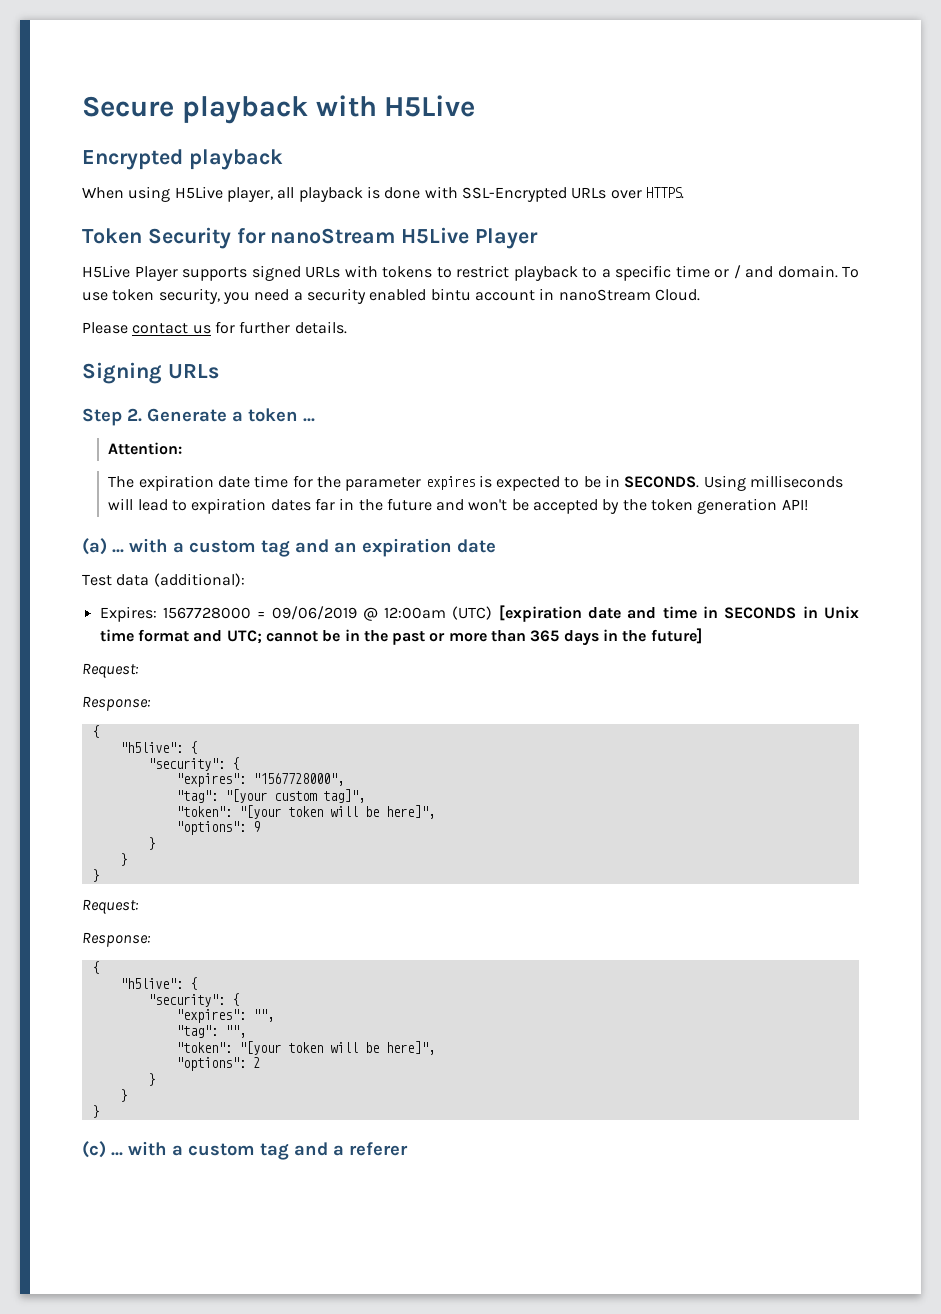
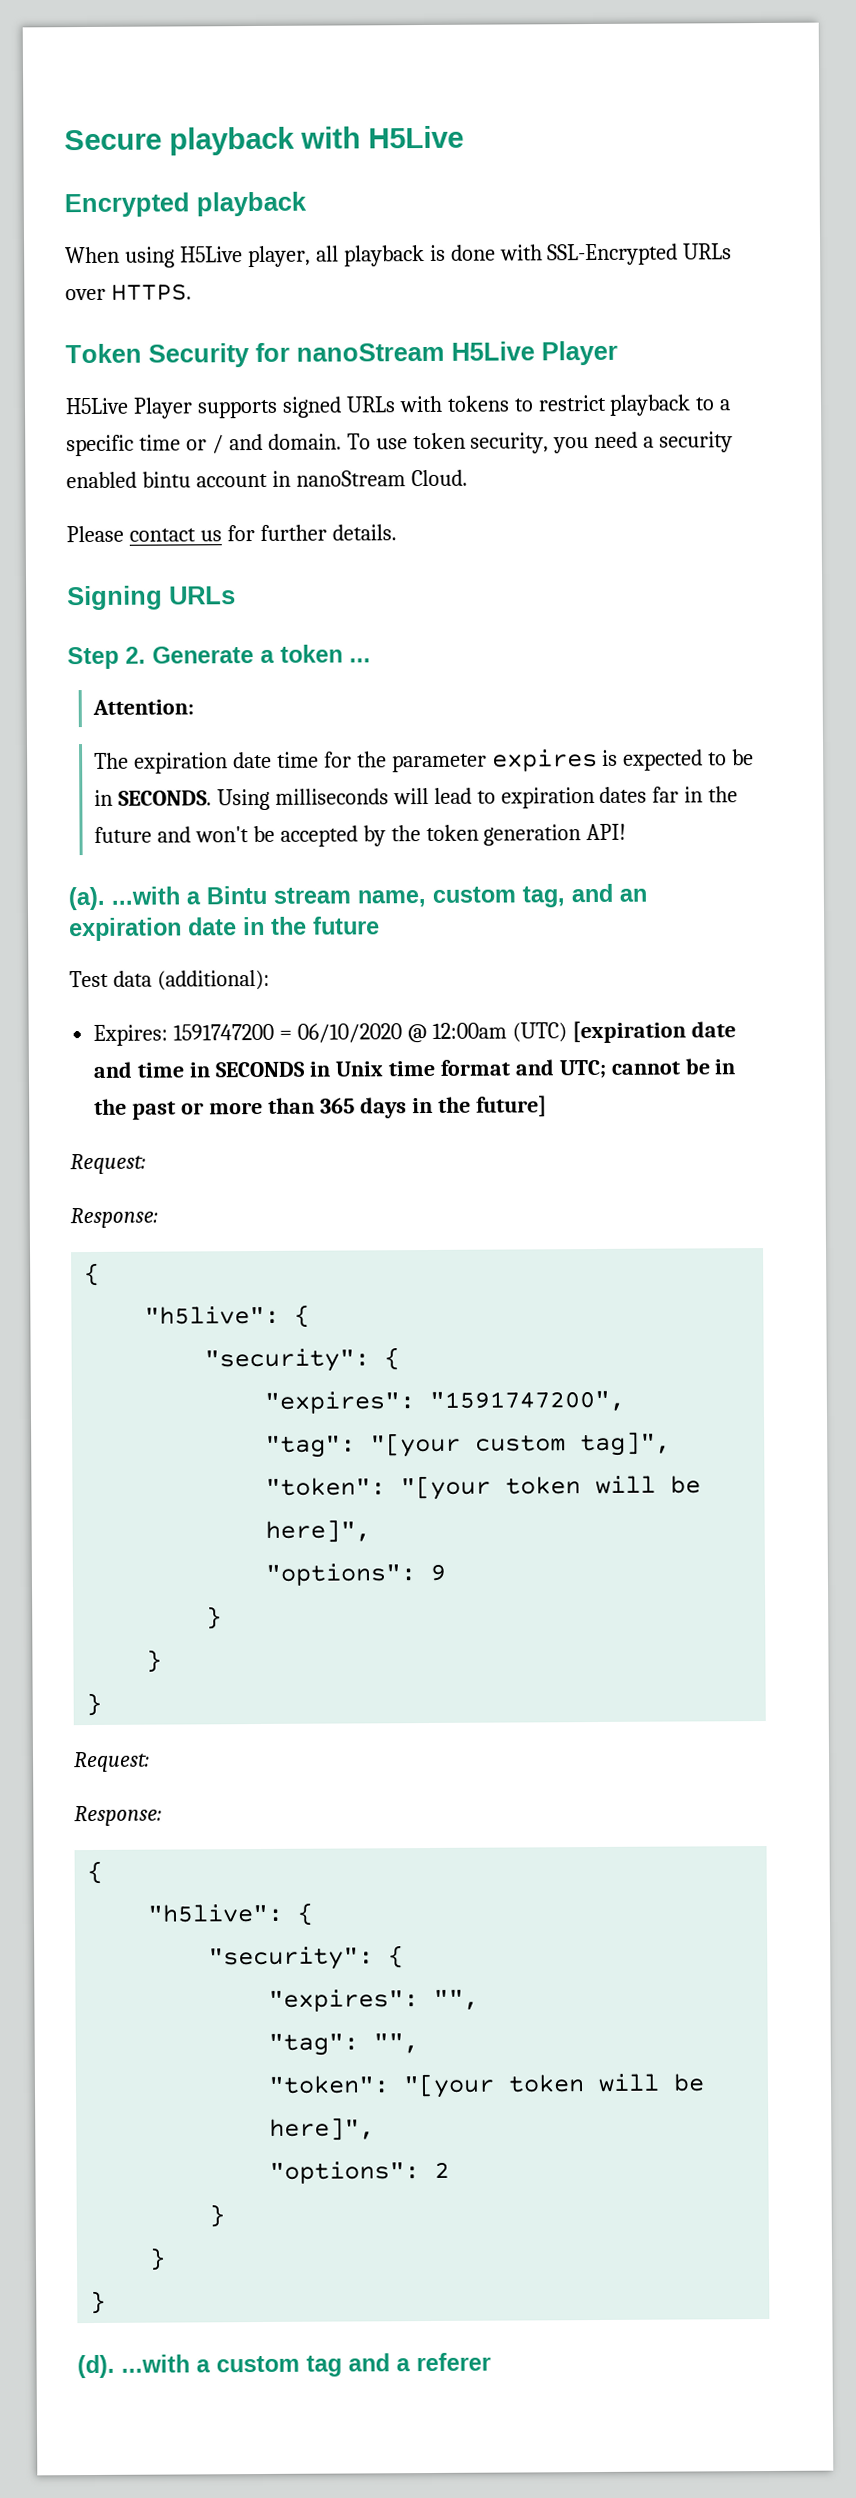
- (a) ... with a custom tag and an expiration date
+ (a). ...with a Bintu stream name, custom tag, and an expiration date in the future
- Expires: 1567728000 = 09/06/2019 @ 12:00am (UTC) [expiration date and time in SECONDS in Unix time format and UTC; cannot be in the past or more than 365 days in the future]
+ Expires: 1591747200 = 06/10/2020 @ 12:00am (UTC) [expiration date and time in SECONDS in Unix time format and UTC; cannot be in the past or more than 365 days in the future]
- "expires": "1567728000",
+ "expires": "1591747200",
- (c) ... with a custom tag and a referer
+ (d). ...with a custom tag and a referer

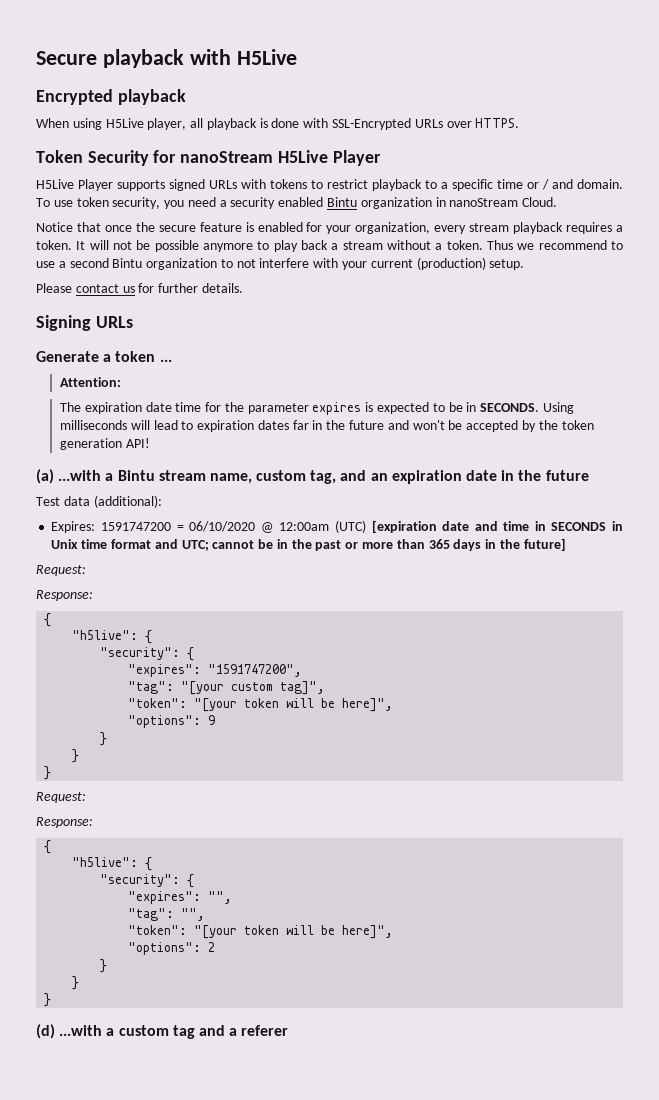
- To use token security, you need a security enabled bintu account in nanoStream Cloud.
+ To use token security, you need a security enabled Bintu organization in nanoStream Cloud.
+ Notice that once the secure feature is enabled for your organization, every stream playback requires a token. It will not be possible anymore to play back a stream without a token. Thus we recommend to use a second Bintu organization to not interfere with your current (production) setup.
- Step 2. Generate a token ...
+ Generate a token ...
- (a). ...with a Bintu stream name, custom tag, and an expiration date in the future
+ (a) ...with a Bintu stream name, custom tag, and an expiration date in the future
- (d). ...with a custom tag and a referer
+ (d) ...with a custom tag and a referer

